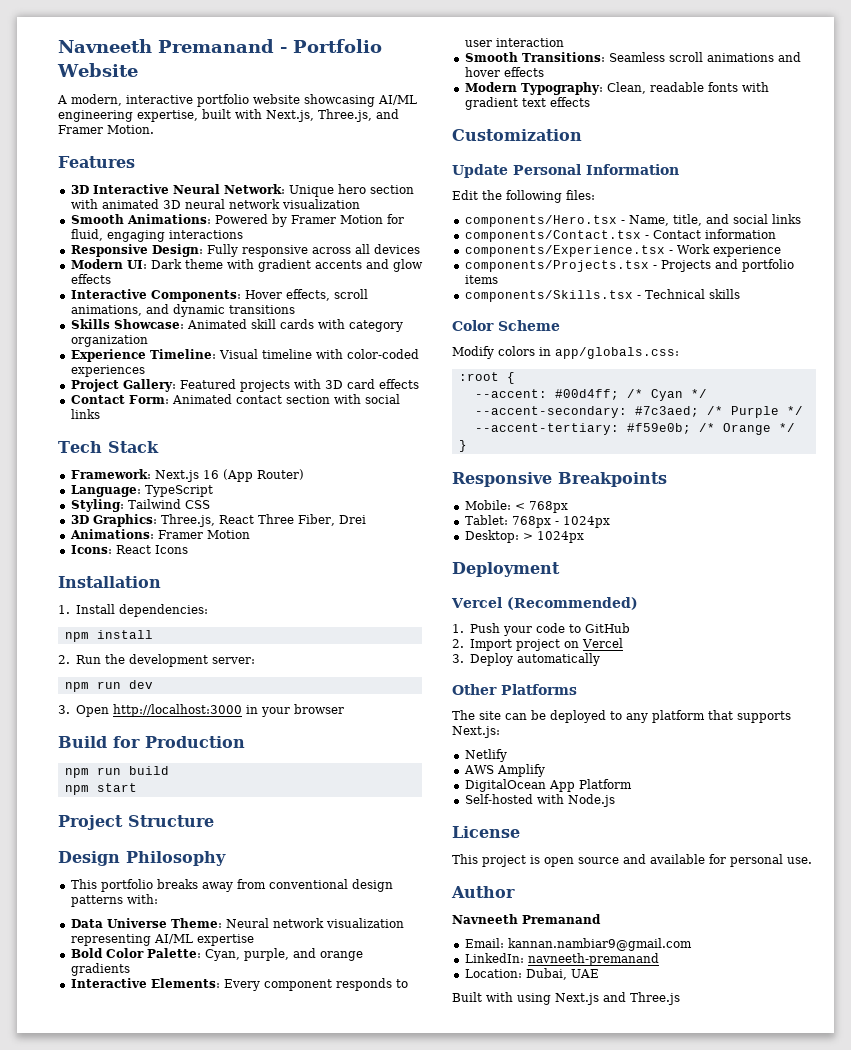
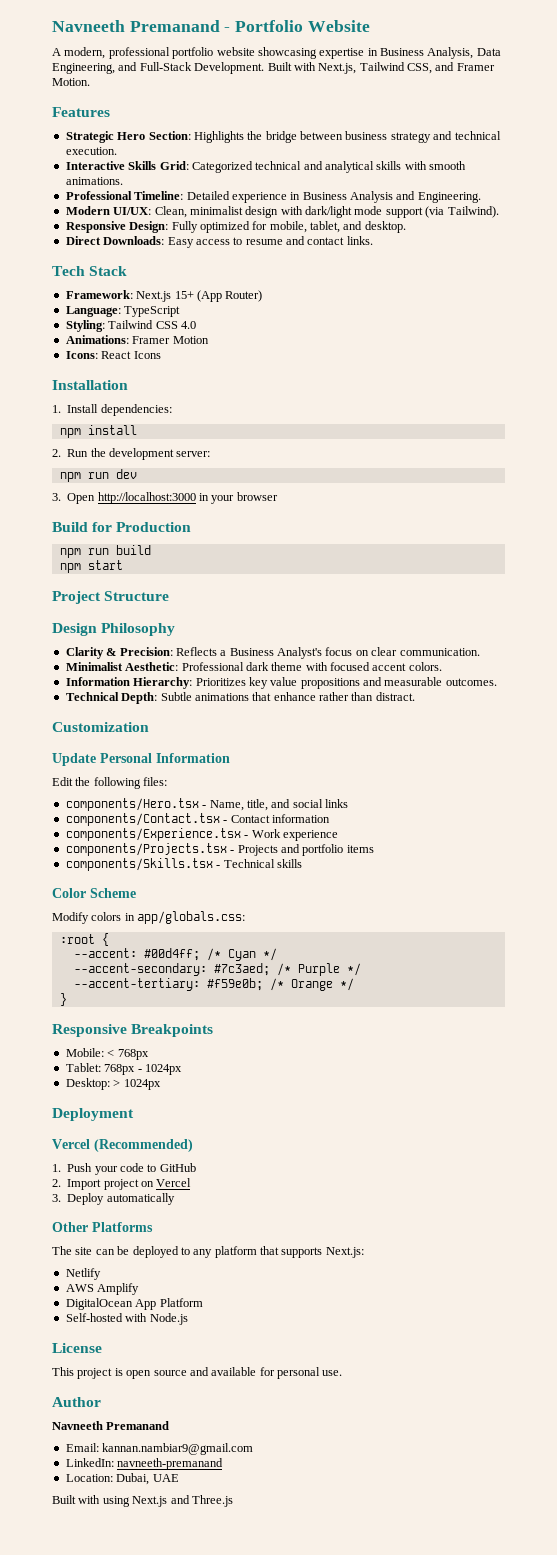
- A modern, interactive portfolio website showcasing AI/ML engineering expertise, built with Next.js, Three.js, and Framer Motion.
+ A modern, professional portfolio website showcasing expertise in Business Analysis, Data Engineering, and Full-Stack Development. Built with Next.js, Tailwind CSS, and Framer Motion.
  Features
- 3D Interactive Neural Network: Unique hero section with animated 3D neural network visualization
- Smooth Animations: Powered by Framer Motion for fluid, engaging interactions
- Responsive Design: Fully responsive across all devices
- Modern UI: Dark theme with gradient accents and glow effects
- Interactive Components: Hover effects, scroll animations, and dynamic transitions
- Skills Showcase: Animated skill cards with category organization
- Experience Timeline: Visual timeline with color-coded experiences
- Project Gallery: Featured projects with 3D card effects
- Contact Form: Animated contact section with social links
+ Strategic Hero Section: Highlights the bridge between business strategy and technical execution.
+ Interactive Skills Grid: Categorized technical and analytical skills with smooth animations.
+ Professional Timeline: Detailed experience in Business Analysis and Engineering.
+ Modern UI/UX: Clean, minimalist design with dark/light mode support (via Tailwind).
+ Responsive Design: Fully optimized for mobile, tablet, and desktop.
+ Direct Downloads: Easy access to resume and contact links.
- Framework: Next.js 16 (App Router)
+ Framework: Next.js 15+ (App Router)
- Styling: Tailwind CSS
- 3D Graphics: Three.js, React Three Fiber, Drei
+ Styling: Tailwind CSS 4.0
- This portfolio breaks away from conventional design patterns with:
- Data Universe Theme: Neural network visualization representing AI/ML expertise
- Bold Color Palette: Cyan, purple, and orange gradients
- Interactive Elements: Every component responds to user interaction
- Smooth Transitions: Seamless scroll animations and hover effects
- Modern Typography: Clean, readable fonts with gradient text effects
+ Clarity & Precision: Reflects a Business Analyst's focus on clear communication.
+ Minimalist Aesthetic: Professional dark theme with focused accent colors.
+ Information Hierarchy: Prioritizes key value propositions and measurable outcomes.
+ Technical Depth: Subtle animations that enhance rather than distract.

